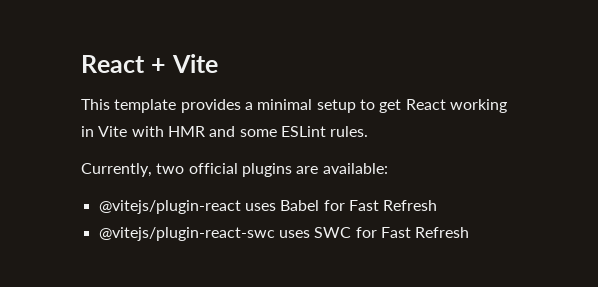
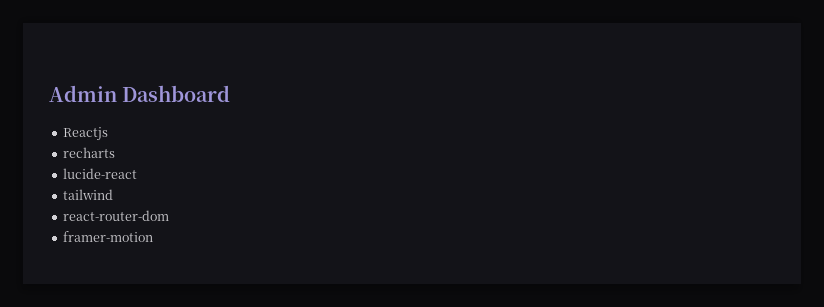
- React + Vite
- This template provides a minimal setup to get React working in Vite with HMR and some ESLint rules.
- Currently, two official plugins are available:
- @vitejs/plugin-react uses Babel for Fast Refresh
- @vitejs/plugin-react-swc uses SWC for Fast Refresh
+ Admin Dashboard
+ Reactjs
+ recharts
+ lucide-react
+ tailwind
+ react-router-dom
+ framer-motion

